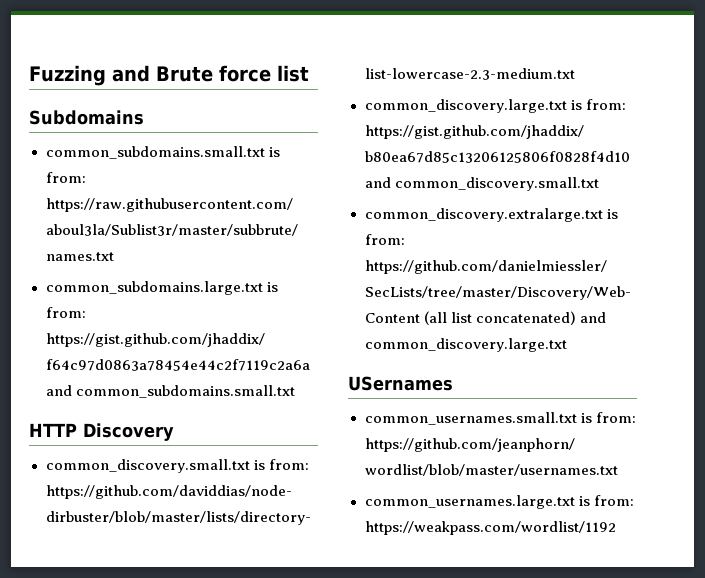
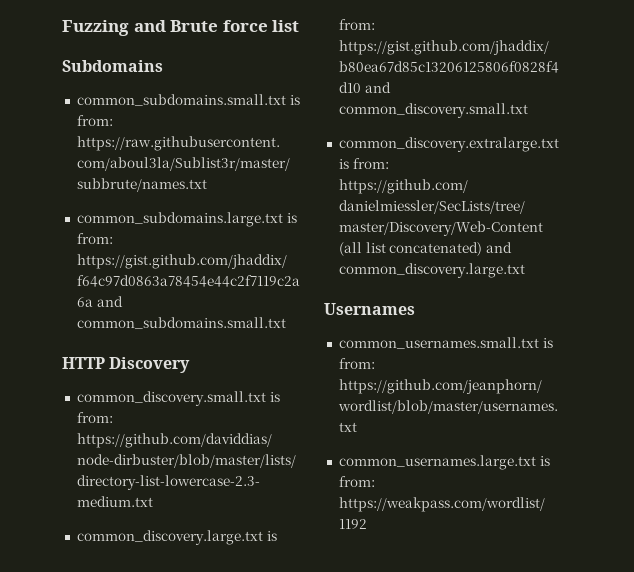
- USernames
+ Usernames

